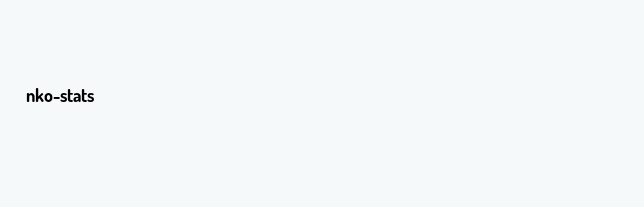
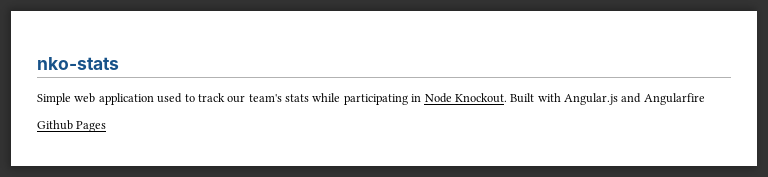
+ Simple web application used to track our team's stats while participating in Node Knockout. Built with Angular.js and Angularfire
+ Github Pages

